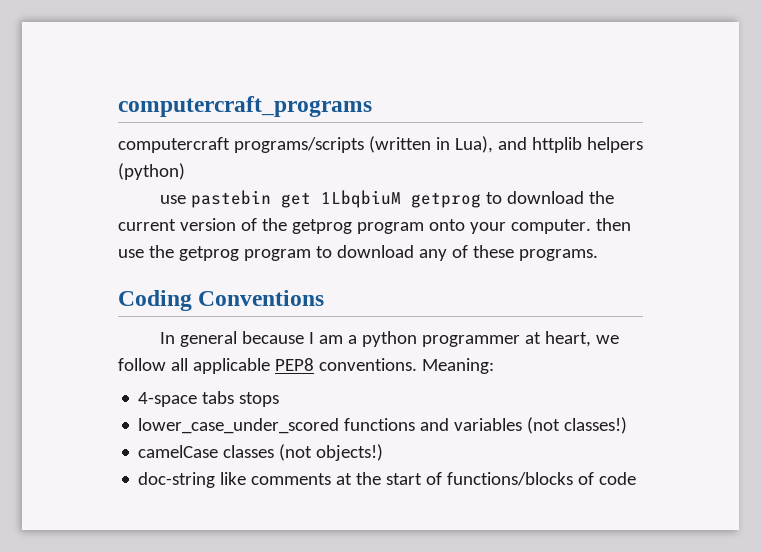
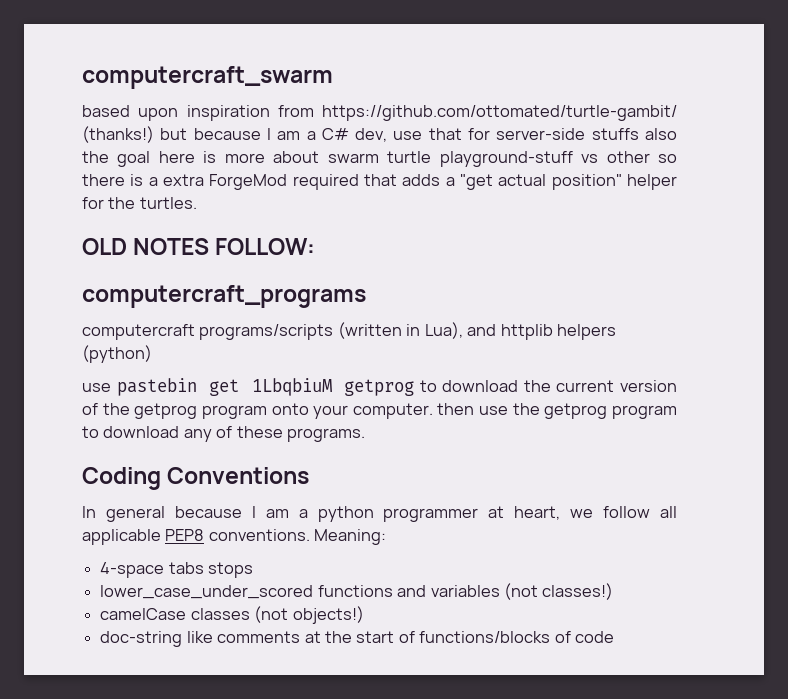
+ computercraft_swarm
+ based upon inspiration from https://github.com/ottomated/turtle-gambit/ (thanks!) but because I am a C# dev, use that for server-side stuffs also the goal here is more about swarm turtle playground-stuff vs other so there is a extra ForgeMod required that adds a "get actual position" helper for the turtles.
+ OLD NOTES FOLLOW:

